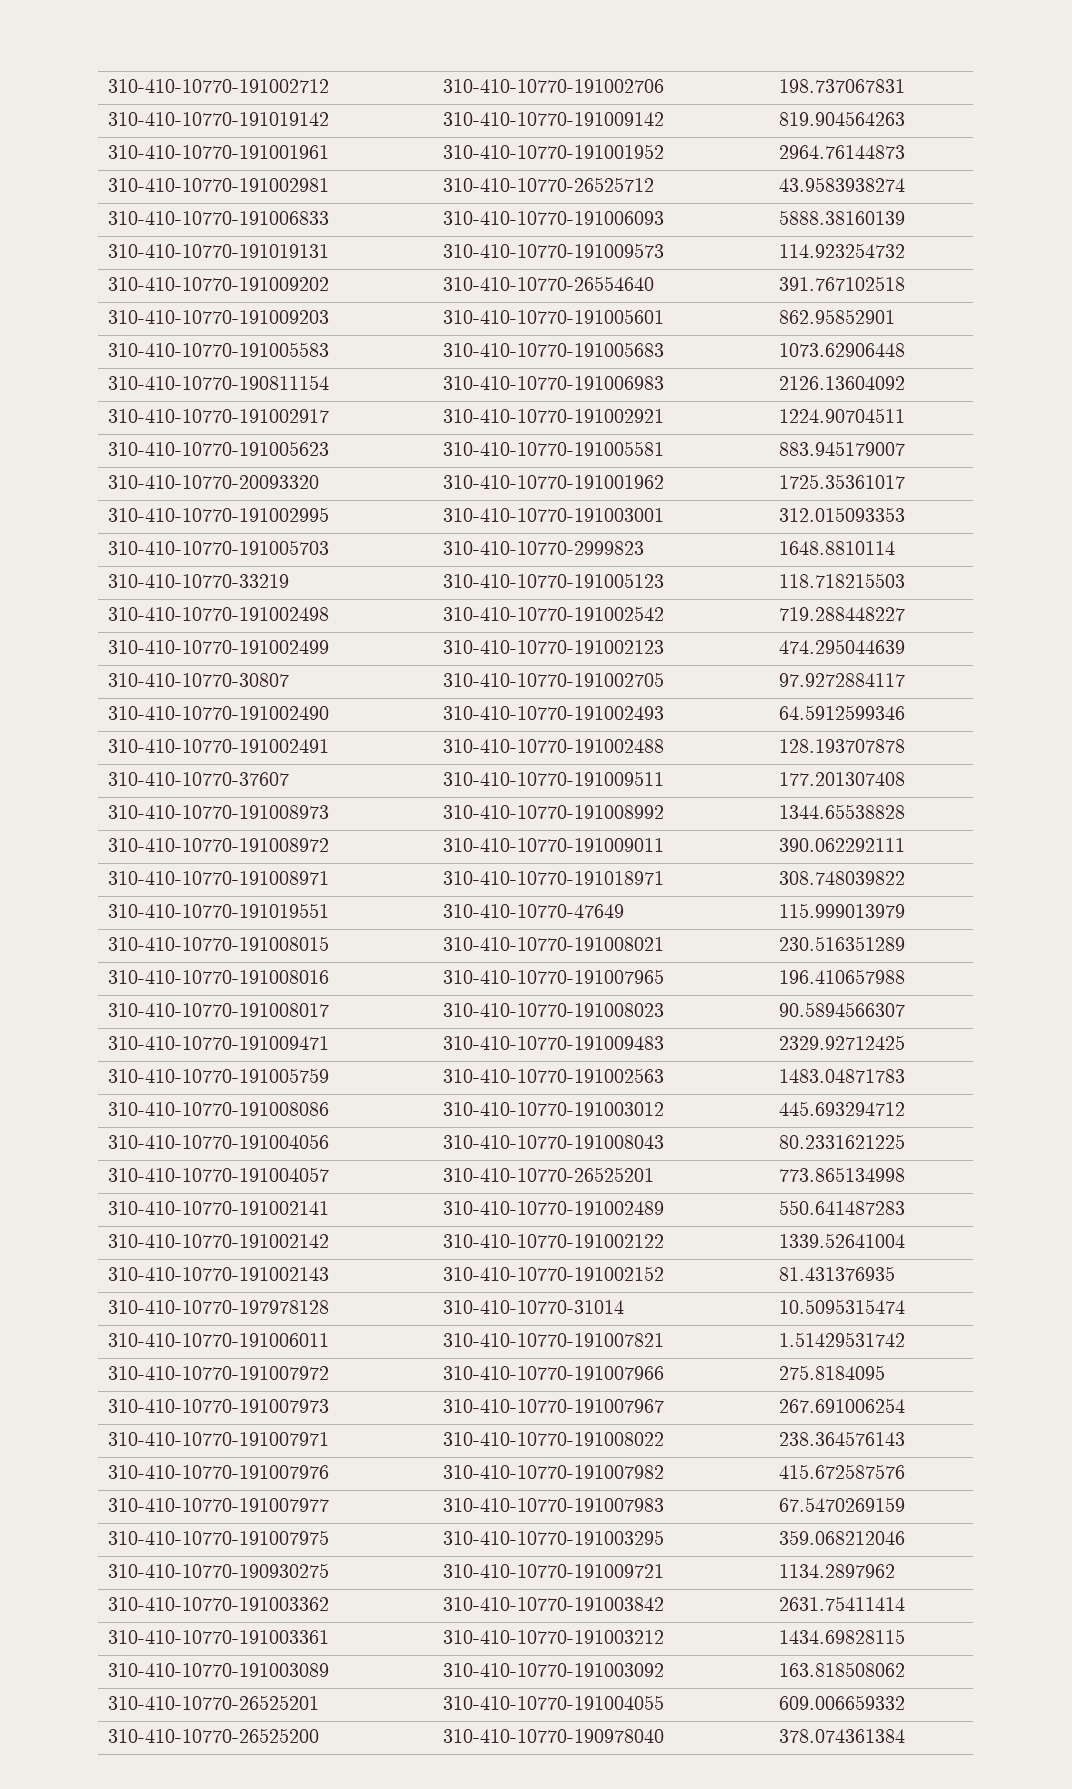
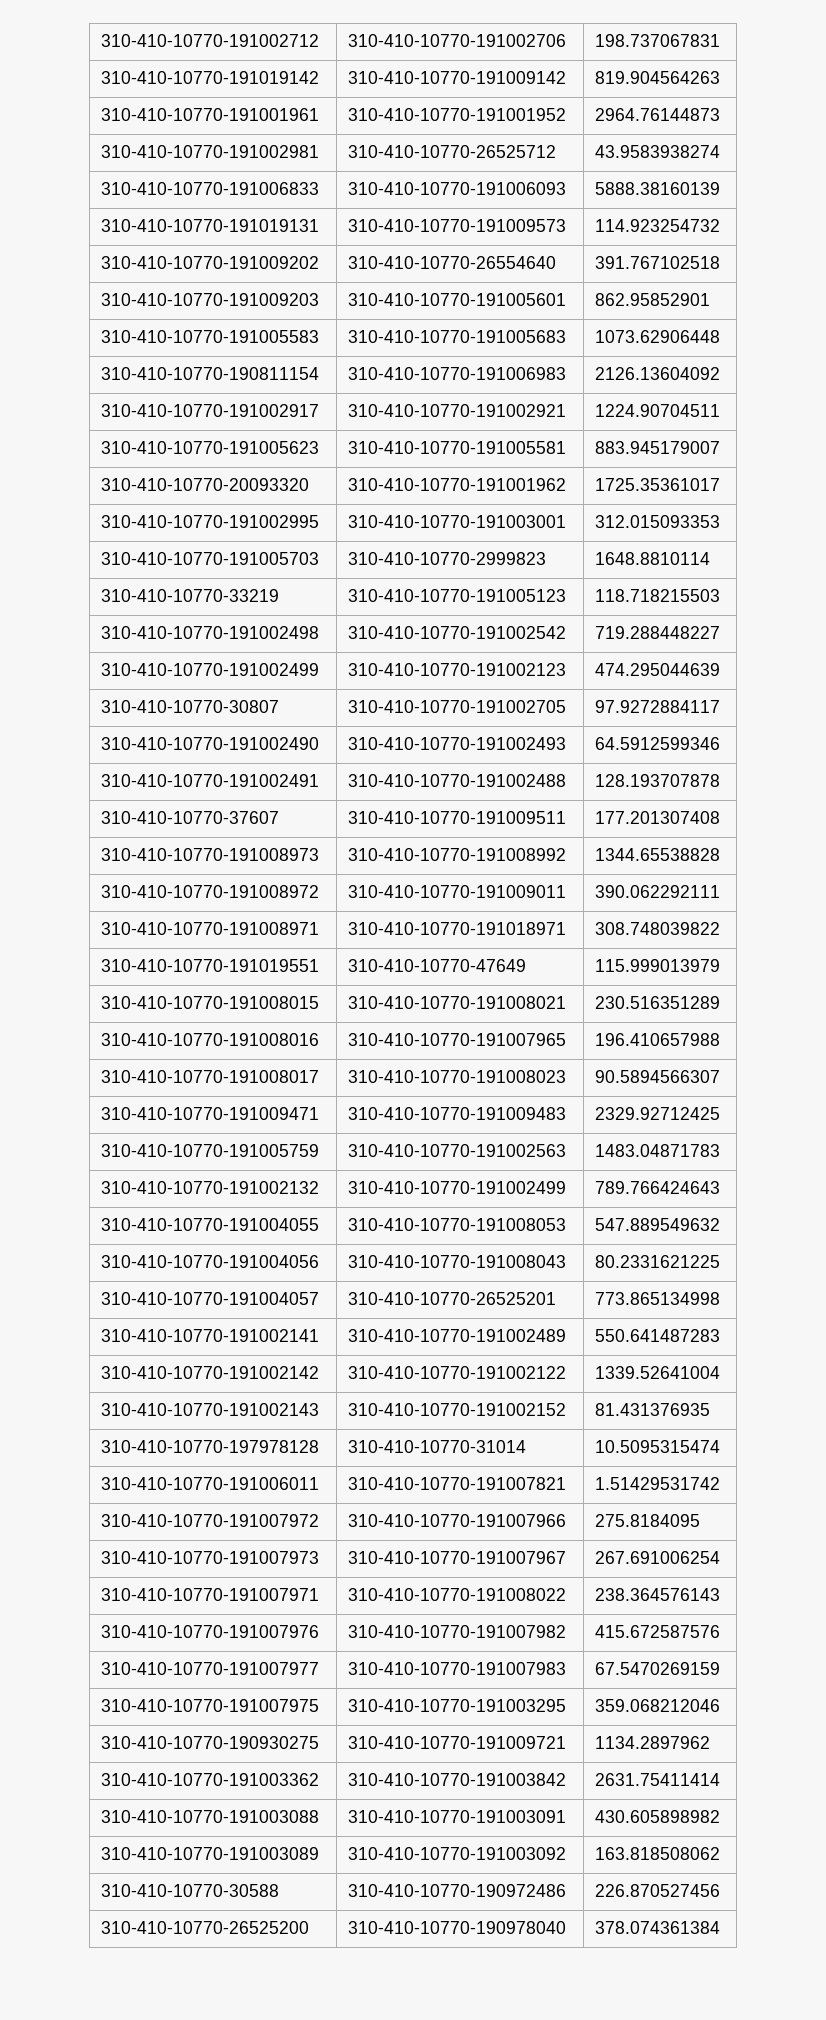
- 310-410-10770-191008086 | 310-410-10770-191003012 | 445.693294712
+ 310-410-10770-191002132 | 310-410-10770-191002499 | 789.766424643
+ 310-410-10770-191004055 | 310-410-10770-191008053 | 547.889549632
- 310-410-10770-191003361 | 310-410-10770-191003212 | 1434.69828115
+ 310-410-10770-191003088 | 310-410-10770-191003091 | 430.605898982
- 310-410-10770-26525201 | 310-410-10770-191004055 | 609.006659332
+ 310-410-10770-30588 | 310-410-10770-190972486 | 226.870527456

